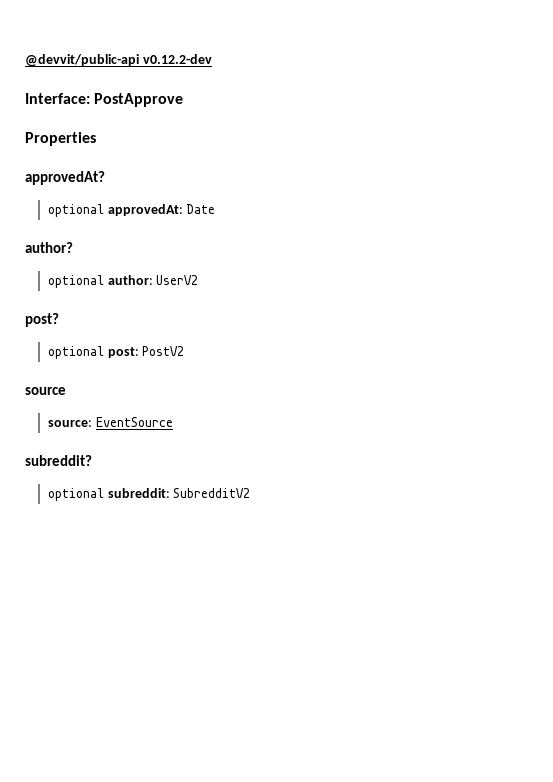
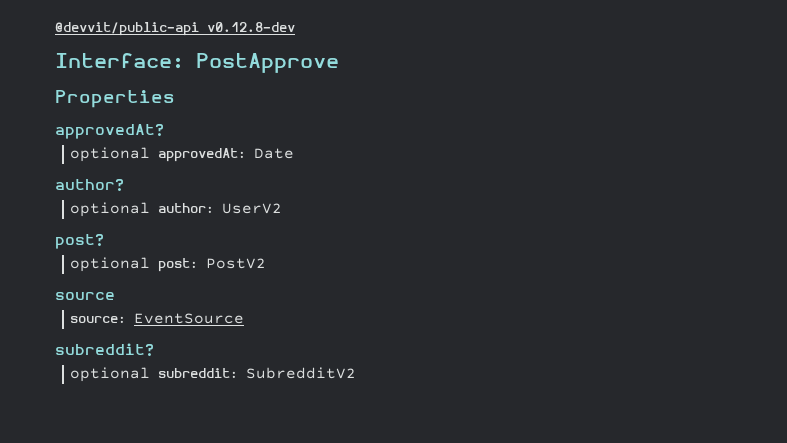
- @devvit/public-api v0.12.2-dev
+ @devvit/public-api v0.12.8-dev

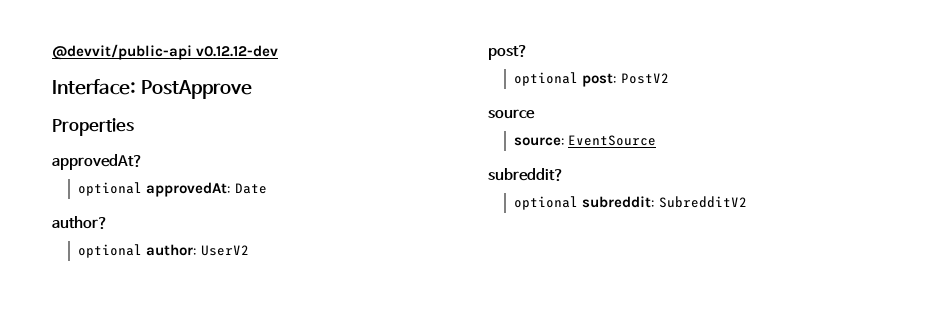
- @devvit/public-api v0.12.8-dev
+ @devvit/public-api v0.12.12-dev

